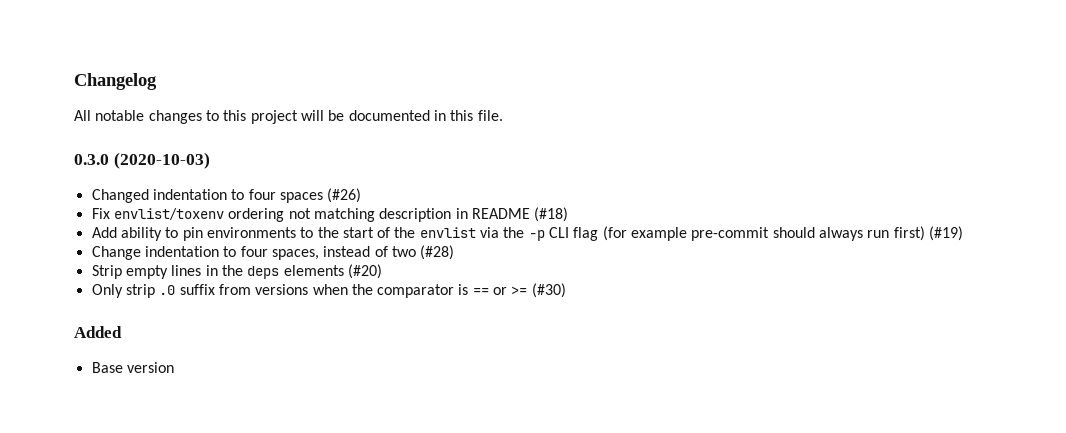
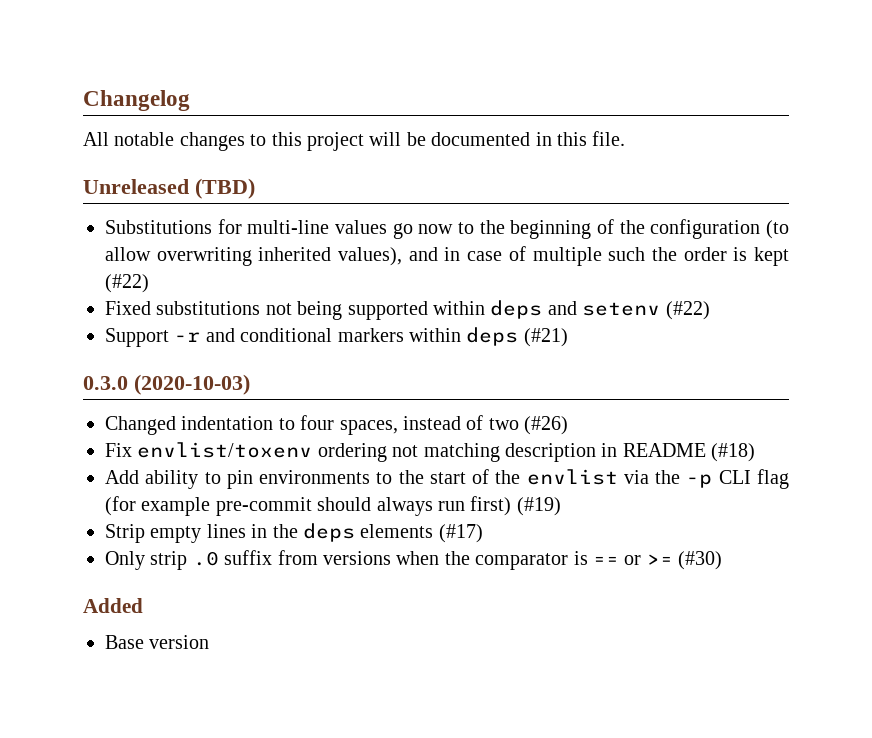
+ Unreleased (TBD)
+ Substitutions for multi-line values go now to the beginning of the configuration (to allow overwriting inherited values), and in case of multiple such the order is kept (#22)
+ Fixed substitutions not being supported within deps and setenv (#22)
+ Support -r and conditional markers within deps (#21)
- Changed indentation to four spaces (#26)
+ Changed indentation to four spaces, instead of two (#26)
- Change indentation to four spaces, instead of two (#28)
- Strip empty lines in the deps elements (#20)
+ Strip empty lines in the deps elements (#17)

